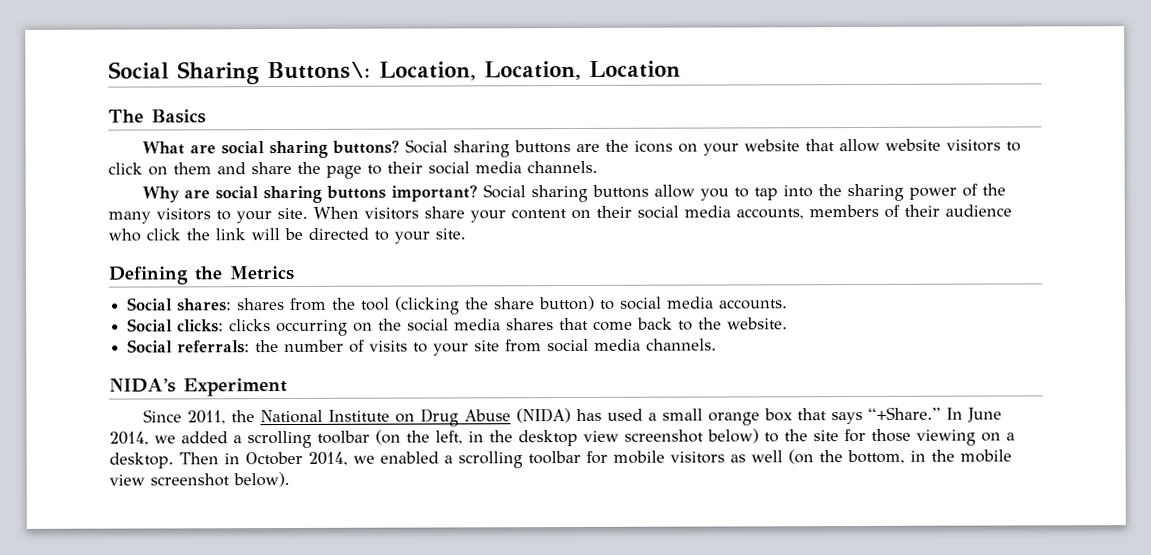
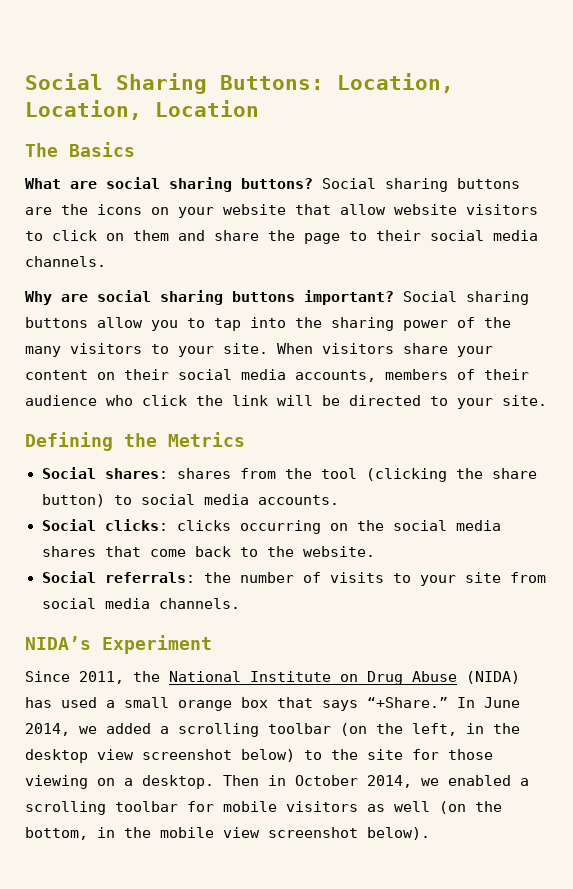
- Social Sharing Buttons\: Location, Location, Location
+ Social Sharing Buttons: Location, Location, Location

